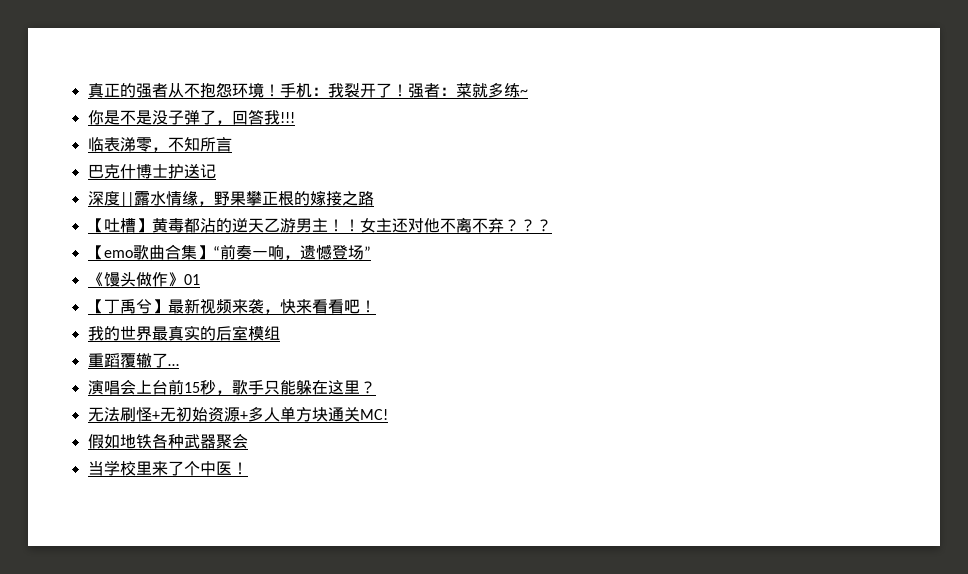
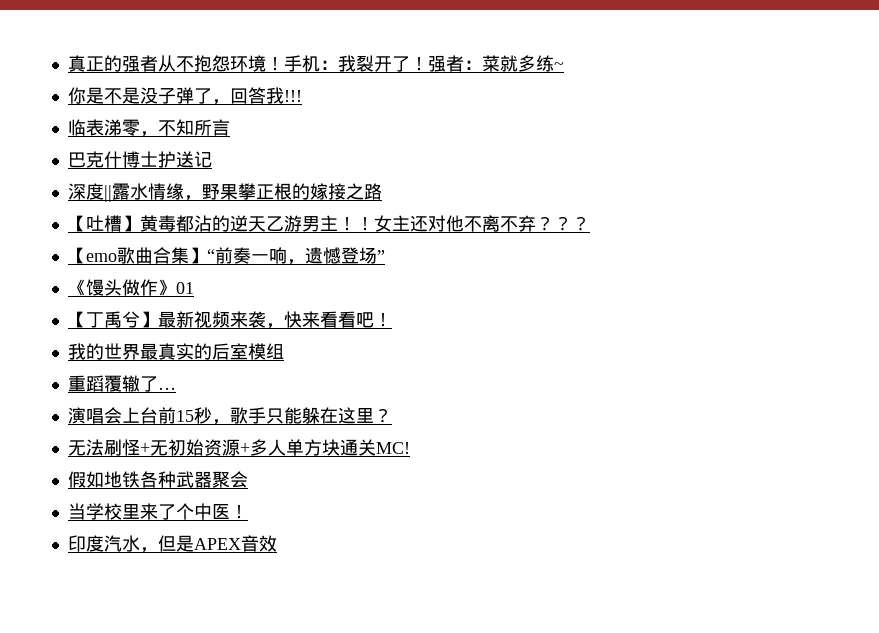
+ 印度汽水，但是APEX音效

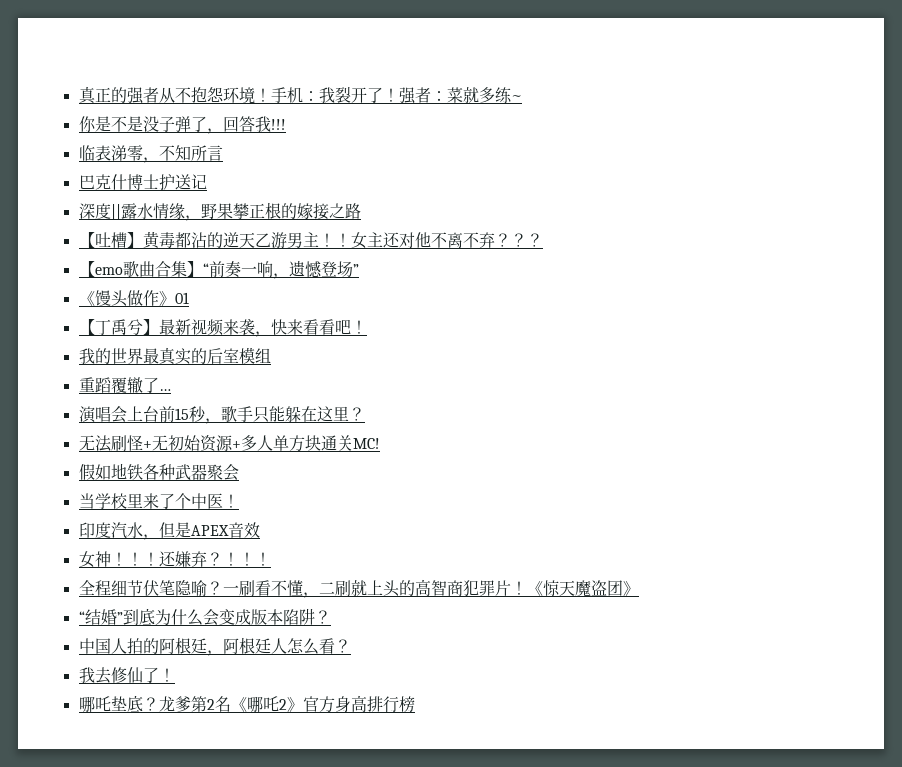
+ 女神！！！还嫌弃？！！！
+ 全程细节伏笔隐喻？一刷看不懂，二刷就上头的高智商犯罪片！《惊天魔盗团》
+ “结婚”到底为什么会变成版本陷阱？
+ 中国人拍的阿根廷，阿根廷人怎么看？
+ 我去修仙了！
+ 哪吒垫底？龙爹第2名《哪吒2》官方身高排行榜

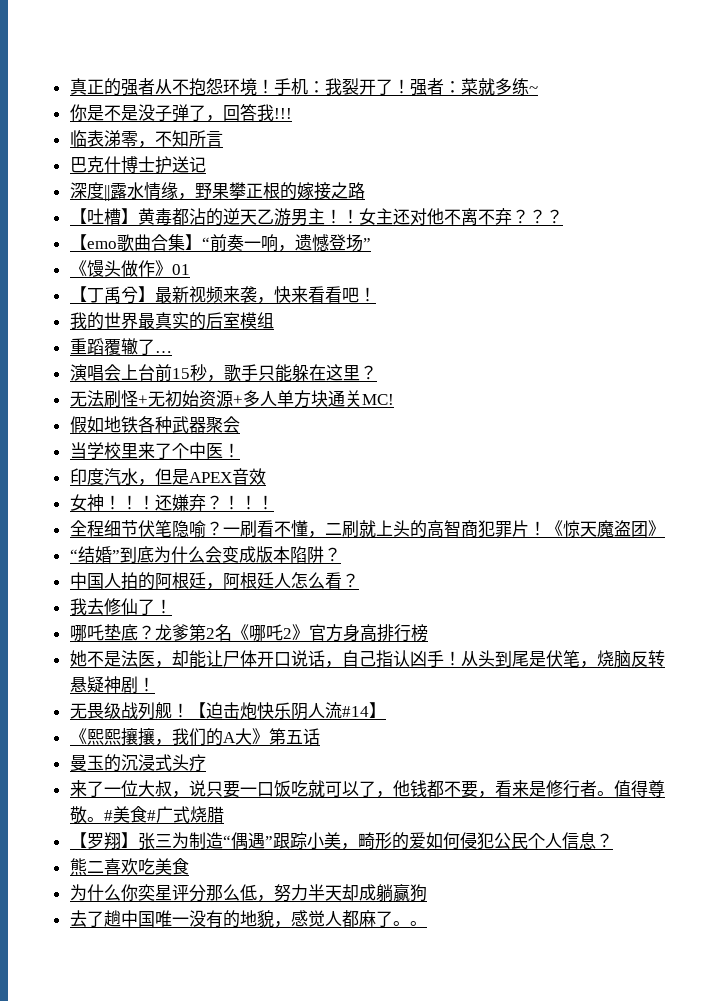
+ 她不是法医，却能让尸体开口说话，自己指认凶手！从头到尾是伏笔，烧脑反转悬疑神剧！
+ 无畏级战列舰！【迫击炮快乐阴人流#14】
+ 《熙熙攘攘，我们的A大》第五话
+ 曼玉的沉浸式头疗
+ 来了一位大叔，说只要一口饭吃就可以了，他钱都不要，看来是修行者。值得尊敬。#美食#广式烧腊
+ 【罗翔】张三为制造“偶遇”跟踪小美，畸形的爱如何侵犯公民个人信息？
+ 熊二喜欢吃美食
+ 为什么你奕星评分那么低，努力半天却成躺赢狗
+ 去了趟中国唯一没有的地貌，感觉人都麻了。。

